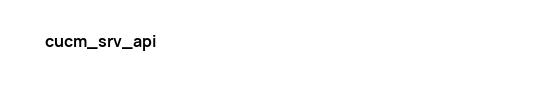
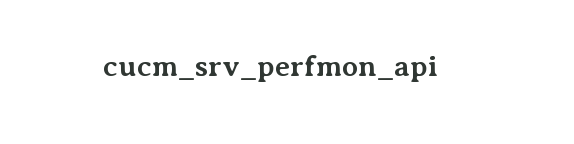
- cucm_srv_api
+ cucm_srv_perfmon_api

